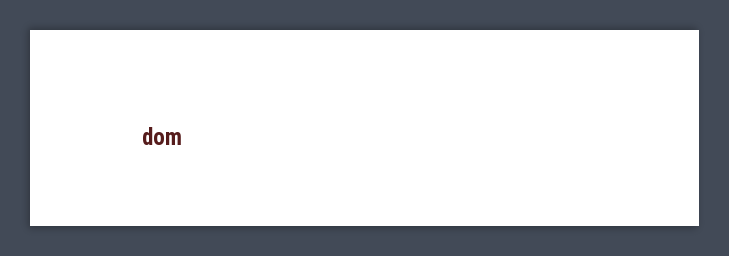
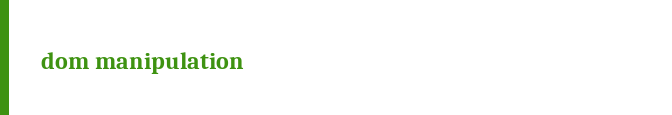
- dom
+ dom manipulation

